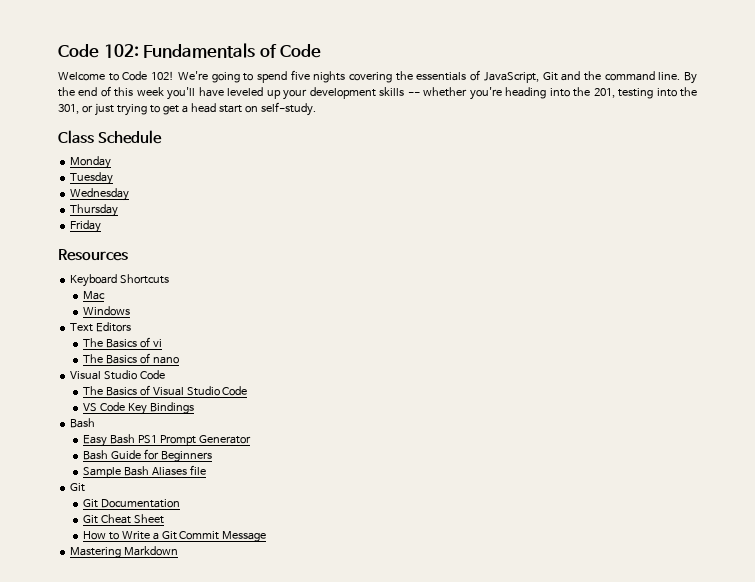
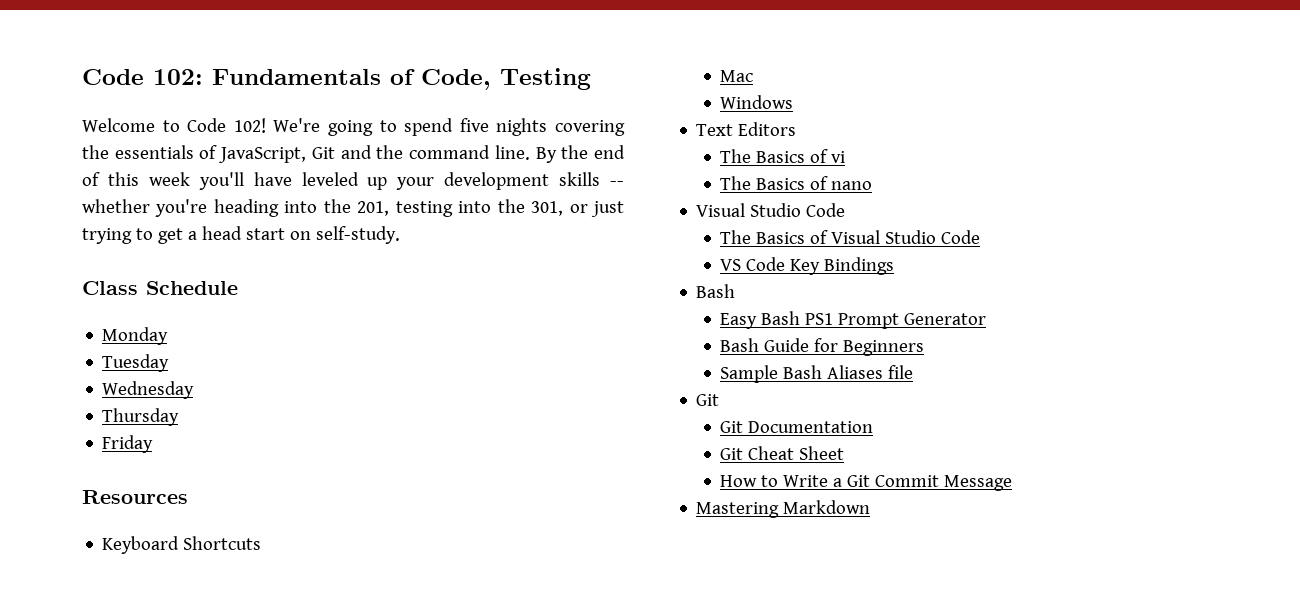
- Code 102: Fundamentals of Code
+ Code 102: Fundamentals of Code, Testing

